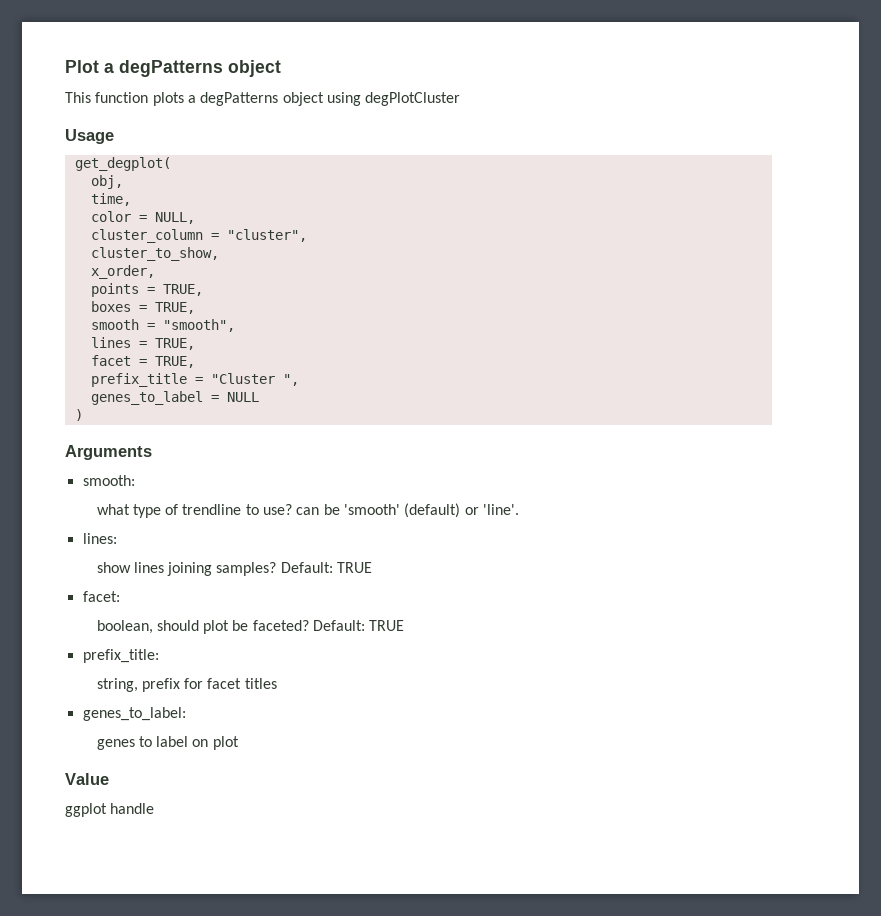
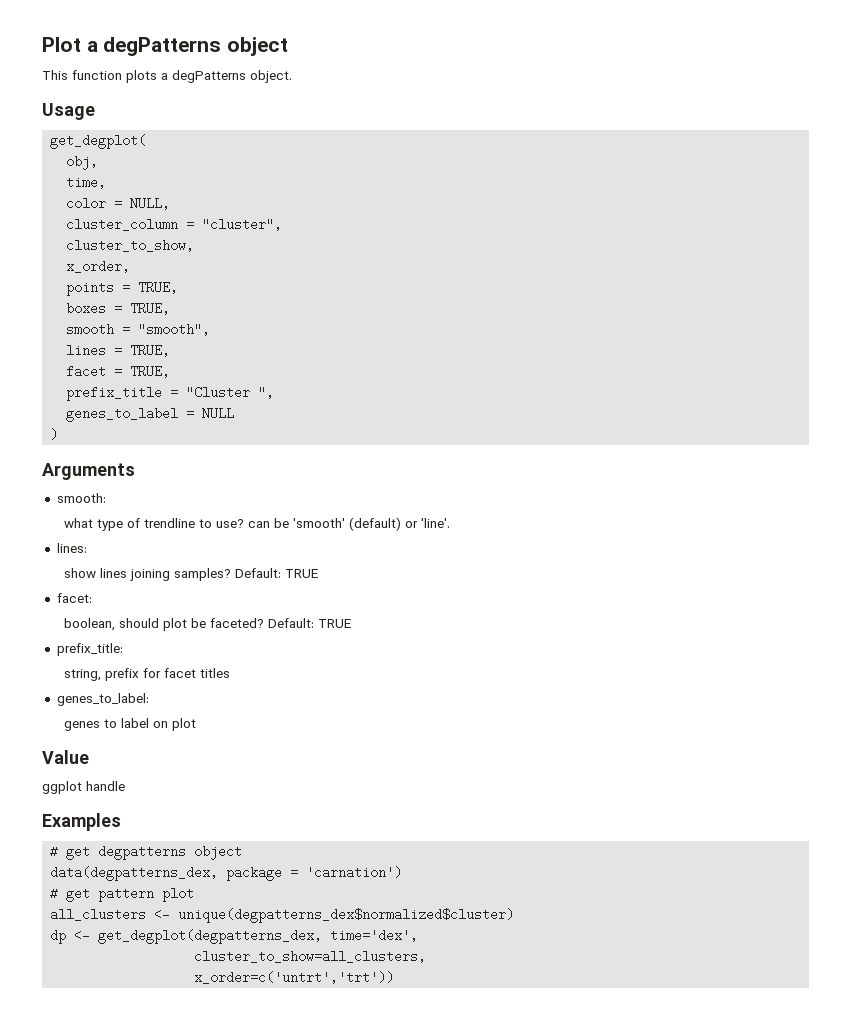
- This function plots a degPatterns object using degPlotCluster
+ This function plots a degPatterns object.
+ Examples
+ # get degpatterns object
+ data(degpatterns_dex, package = 'carnation')
+ # get pattern plot
+ all_clusters <- unique(degpatterns_dex$normalized$cluster)
+ dp <- get_degplot(degpatterns_dex, time='dex',
+ cluster_to_show=all_clusters,
+ x_order=c('untrt','trt'))

